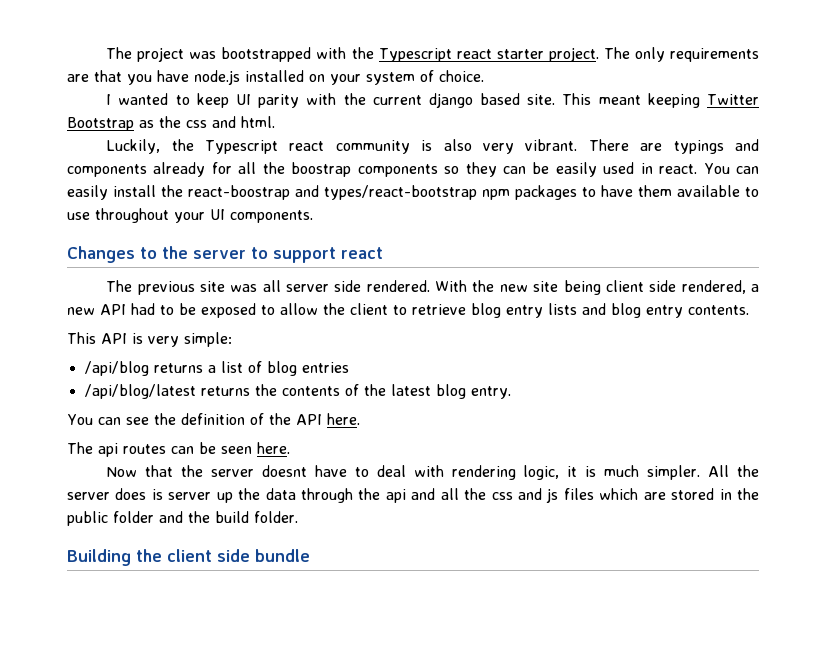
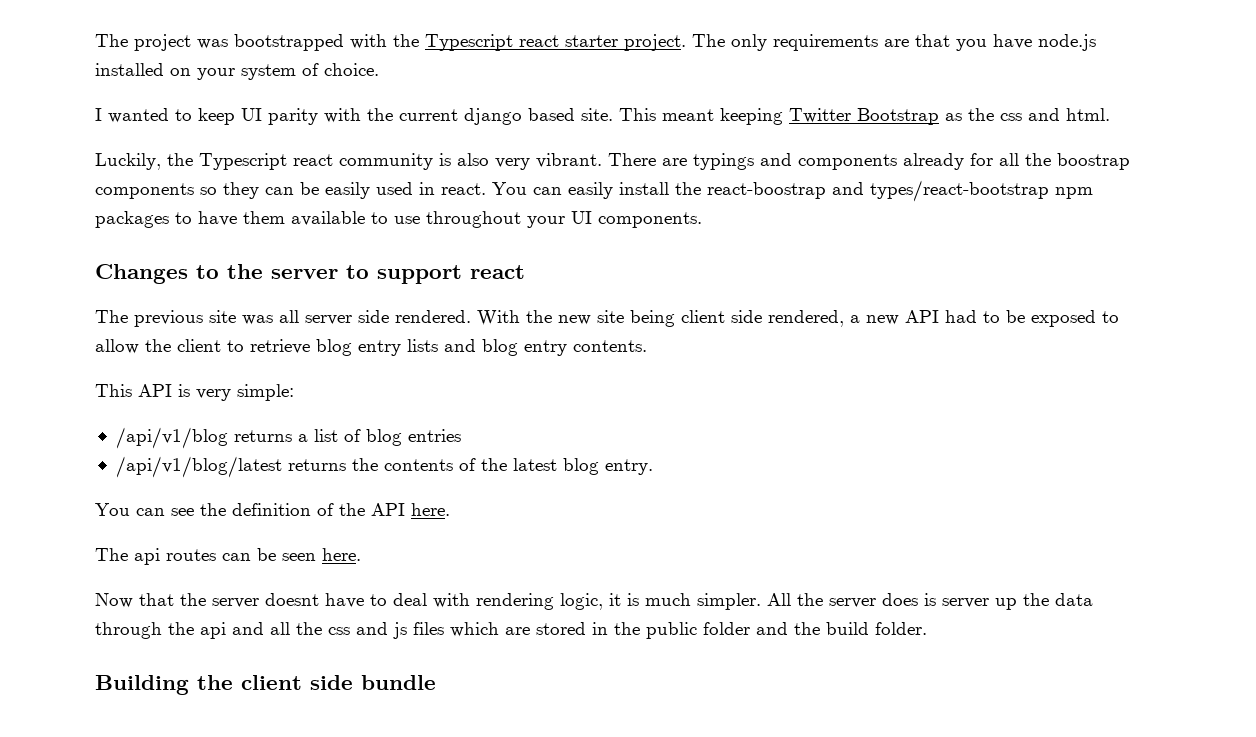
- /api/blog returns a list of blog entries
+ /api/v1/blog returns a list of blog entries
- /api/blog/latest returns the contents of the latest blog entry.
+ /api/v1/blog/latest returns the contents of the latest blog entry.

